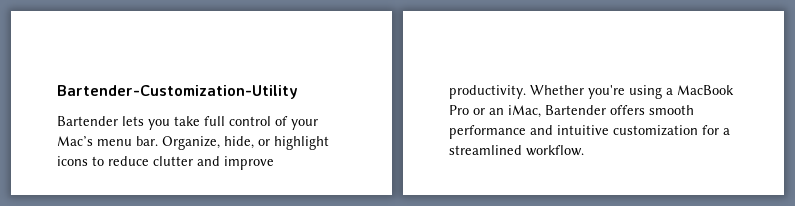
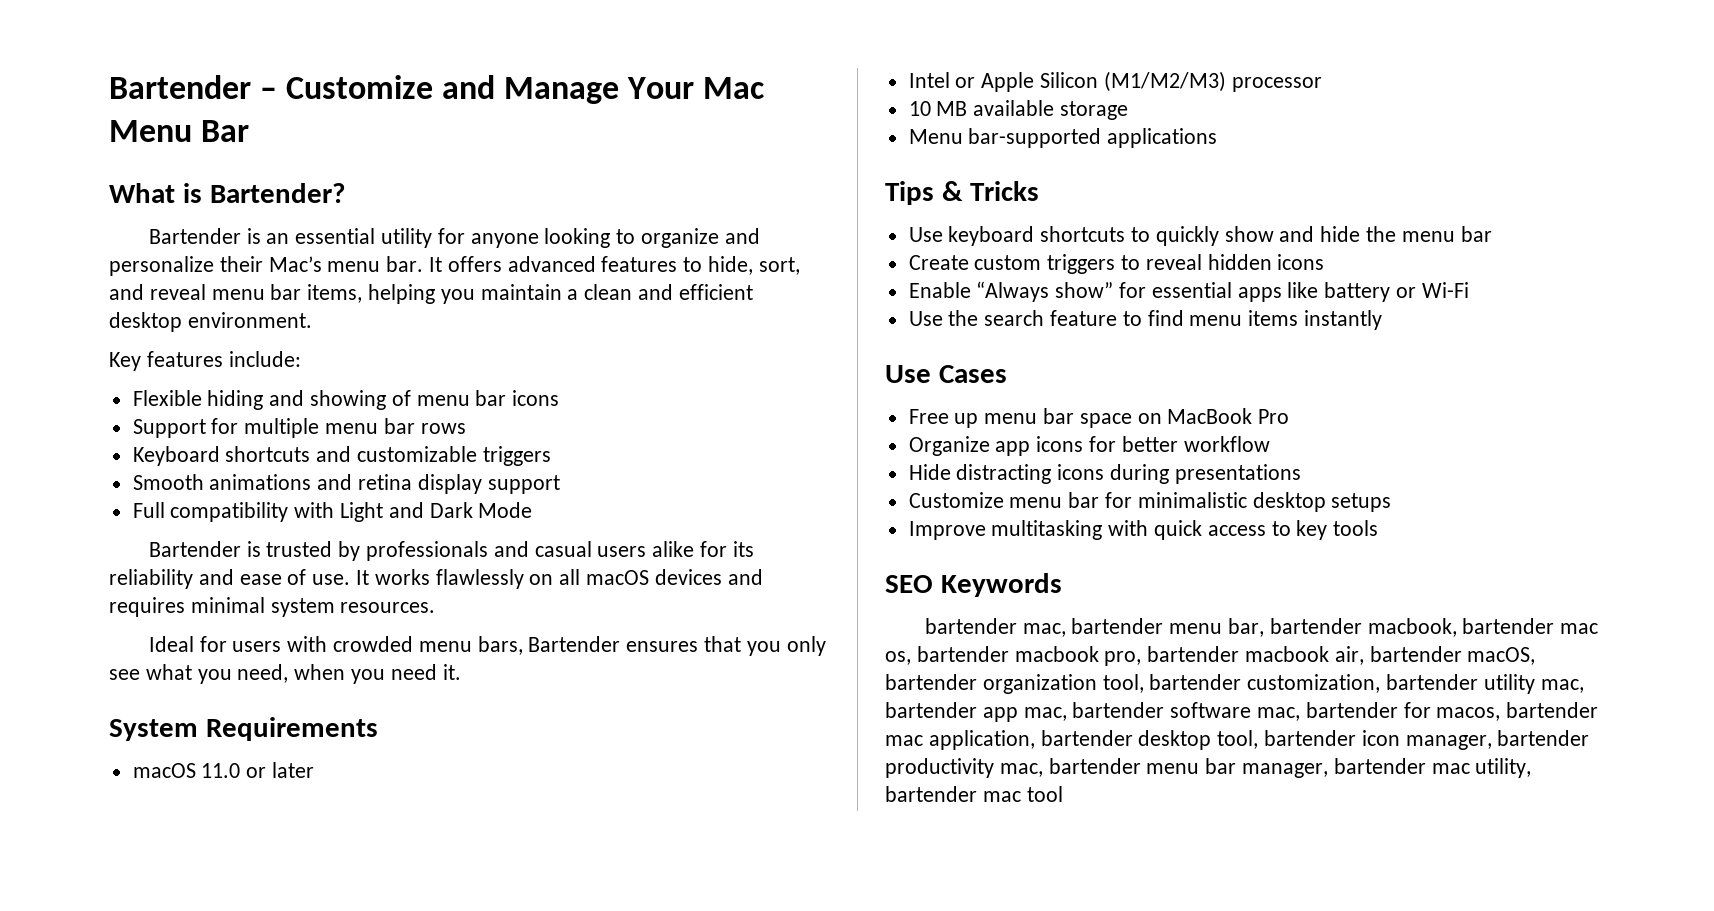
- Bartender-Customization-Utility
- Bartender lets you take full control of your Mac’s menu bar. Organize, hide, or highlight icons to reduce clutter and improve productivity. Whether you're using a MacBook Pro or an iMac, Bartender offers smooth performance and intuitive customization for a streamlined workflow.
+ Bartender – Customize and Manage Your Mac Menu Bar
+ What is Bartender?
+ Bartender is an essential utility for anyone looking to organize and personalize their Mac’s menu bar. It offers advanced features to hide, sort, and reveal menu bar items, helping you maintain a clean and efficient desktop environment.
+ Key features include:
+ Flexible hiding and showing of menu bar icons
+ Support for multiple menu bar rows
+ Keyboard shortcuts and customizable triggers
+ Smooth animations and retina display support
+ Full compatibility with Light and Dark Mode
+ Bartender is trusted by professionals and casual users alike for its reliability and ease of use. It works flawlessly on all macOS devices and requires minimal system resources.
+ Ideal for users with crowded menu bars, Bartender ensures that you only see what you need, when you need it.
+ System Requirements
+ macOS 11.0 or later
+ Intel or Apple Silicon (M1/M2/M3) processor
+ 10 MB available storage
+ Menu bar-supported applications
+ Tips & Tricks
+ Use keyboard shortcuts to quickly show and hide the menu bar
+ Create custom triggers to reveal hidden icons
+ Enable “Always show” for essential apps like battery or Wi-Fi
+ Use the search feature to find menu items instantly
+ Use Cases
+ Free up menu bar space on MacBook Pro
+ Organize app icons for better workflow
+ Hide distracting icons during presentations
+ Customize menu bar for minimalistic desktop setups
+ Improve multitasking with quick access to key tools
+ SEO Keywords
+ bartender mac, bartender menu bar, bartender macbook, bartender mac os, bartender macbook pro, bartender macbook air, bartender macOS, bartender organization tool, bartender customization, bartender utility mac, bartender app mac, bartender software mac, bartender for macos, bartender mac application, bartender desktop tool, bartender icon manager, bartender productivity mac, bartender menu bar manager, bartender mac utility, bartender mac tool

